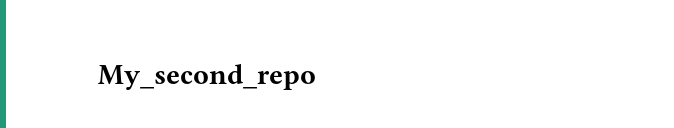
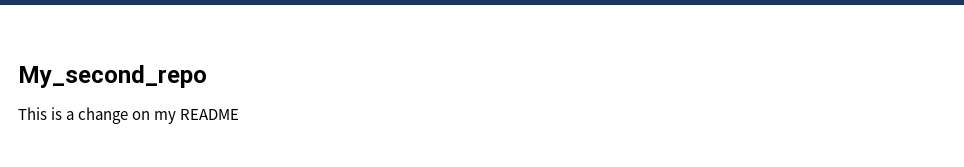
+ This is a change on my README

